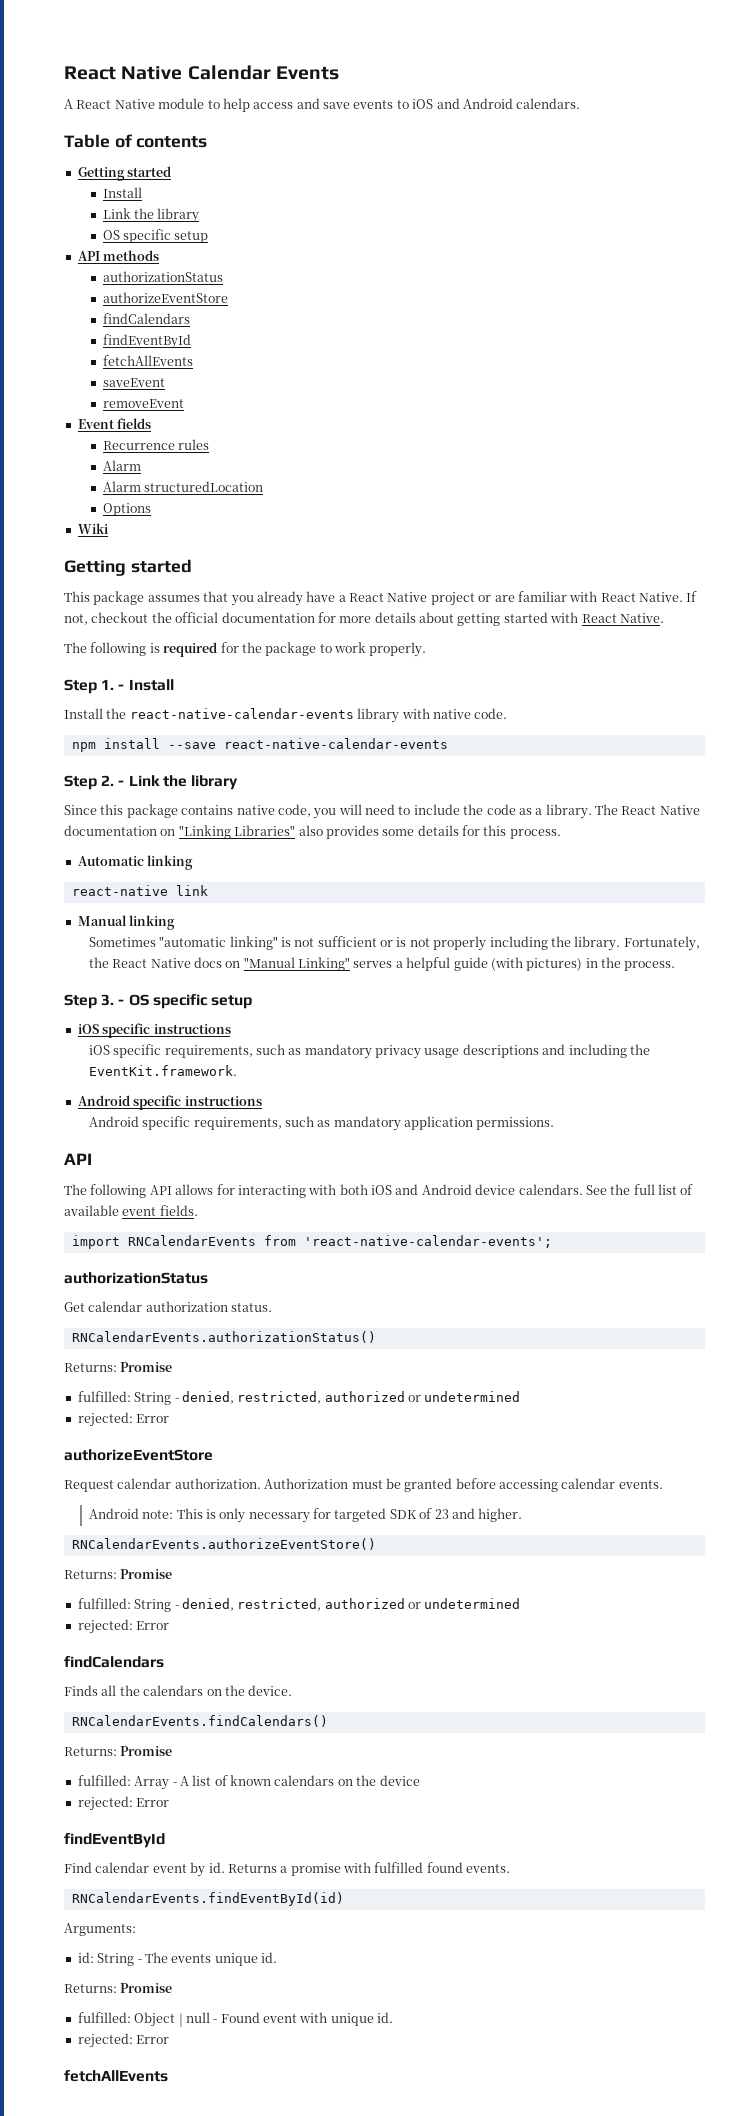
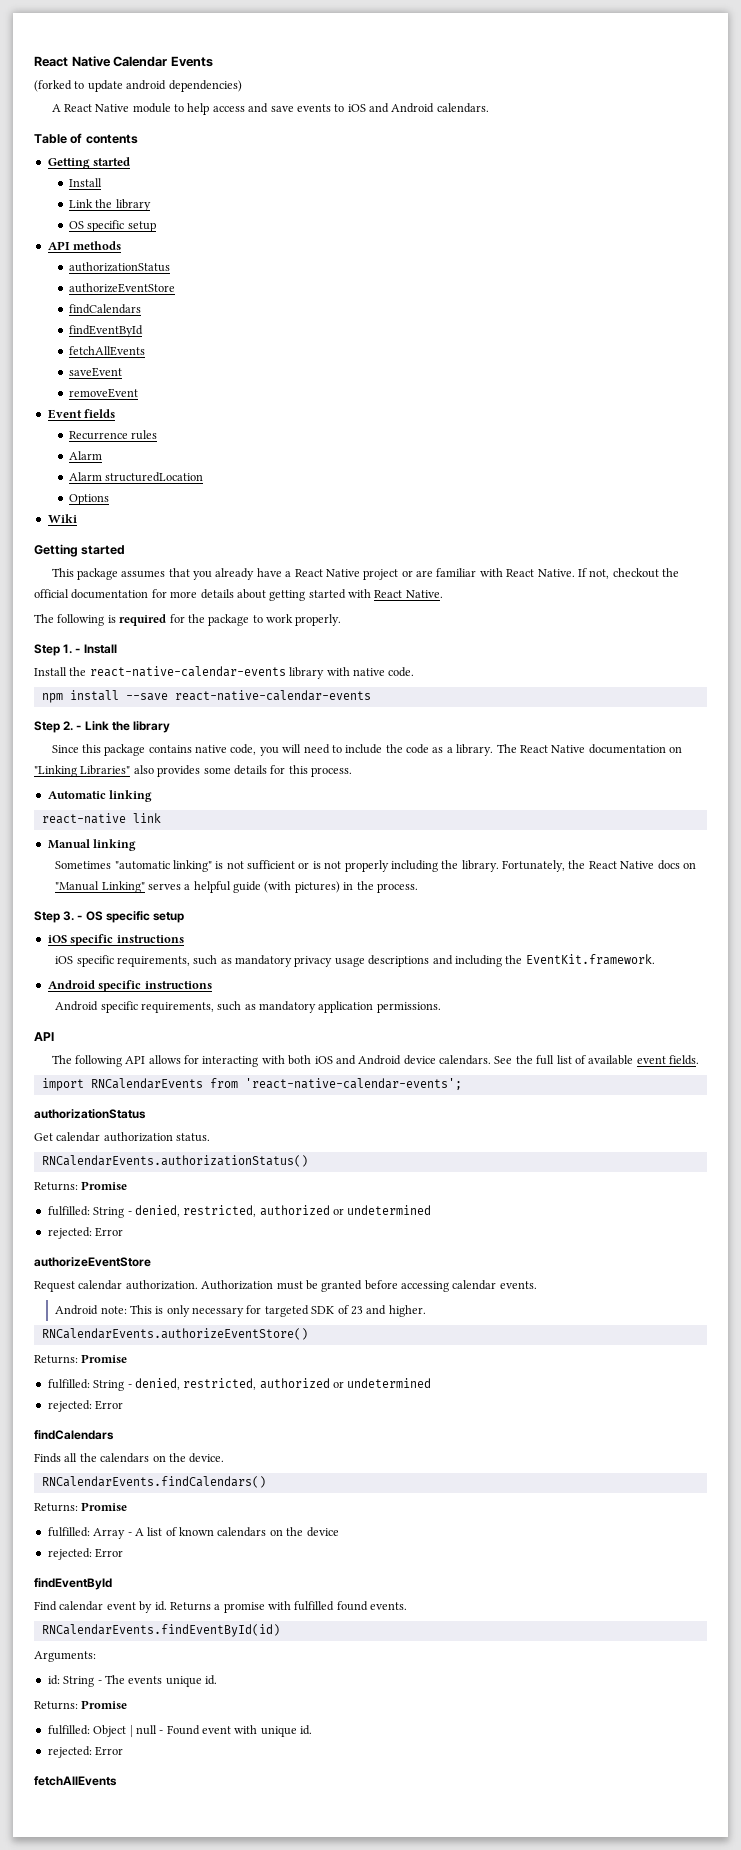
+ (forked to update android dependencies)

